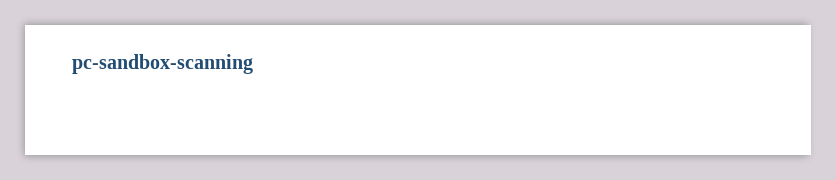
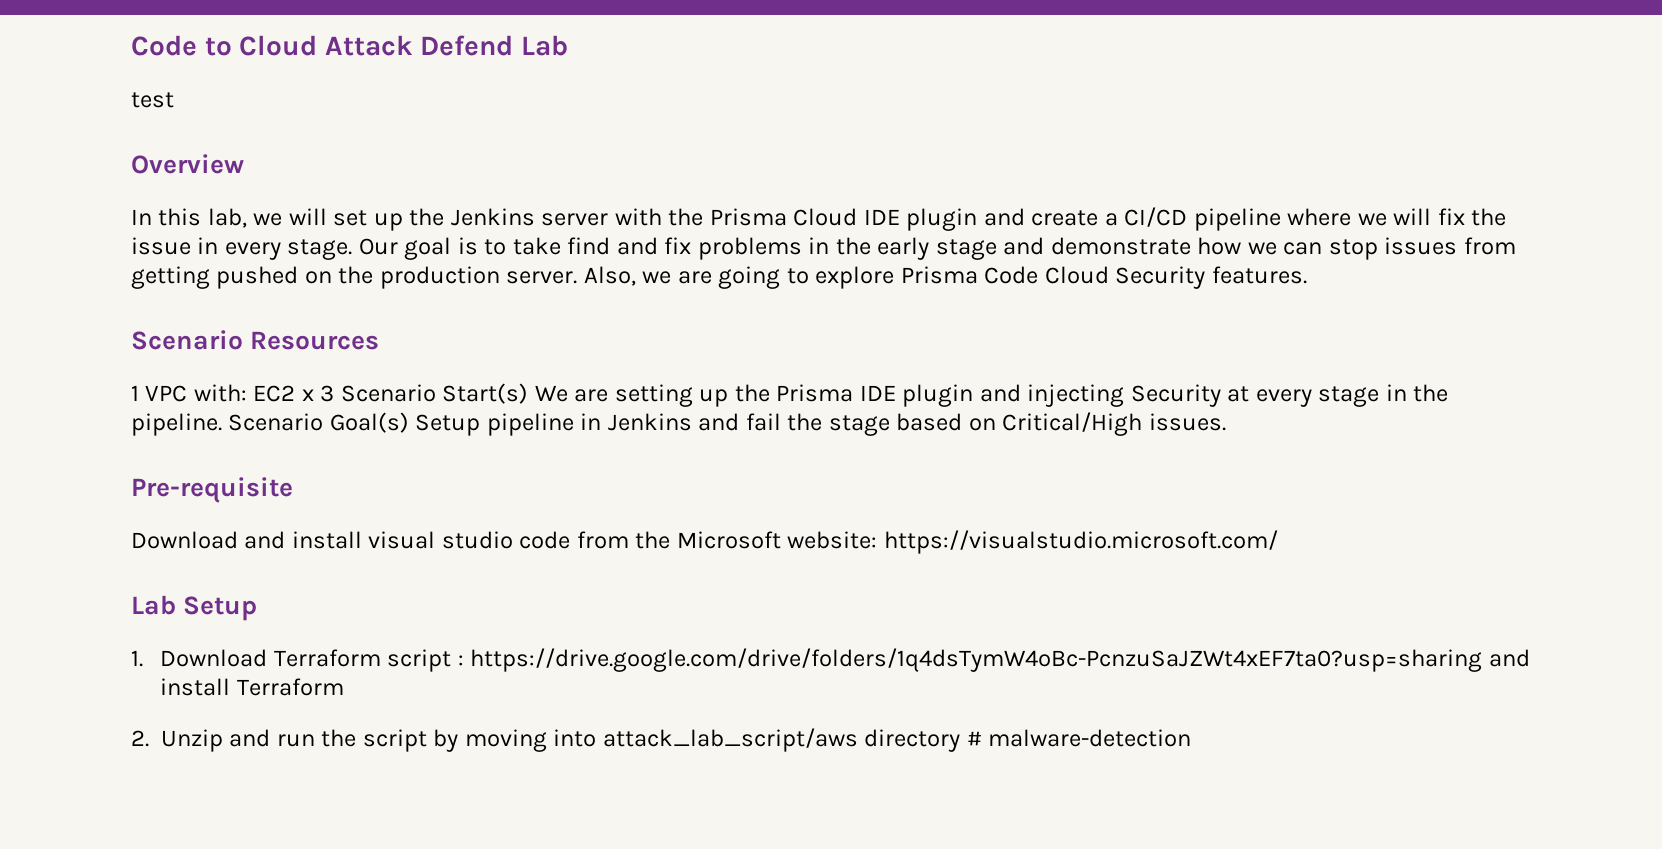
- pc-sandbox-scanning
+ Code to Cloud Attack Defend Lab
+ test
+ Overview
+ In this lab, we will set up the Jenkins server with the Prisma Cloud IDE plugin and create a CI/CD pipeline where we will fix the issue in every stage. Our goal is to take find and fix problems in the early stage and demonstrate how we can stop issues from getting pushed on the production server. Also, we are going to explore Prisma Code Cloud Security features.
+ Scenario Resources
+ 1 VPC with: EC2 x 3 Scenario Start(s) We are setting up the Prisma IDE plugin and injecting Security at every stage in the pipeline. Scenario Goal(s) Setup pipeline in Jenkins and fail the stage based on Critical/High issues.
+ Pre-requisite
+ Download and install visual studio code from the Microsoft website: https://visualstudio.microsoft.com/
+ Lab Setup
+ 1. Download Terraform script : https://drive.google.com/drive/folders/1q4dsTymW4oBc-PcnzuSaJZWt4xEF7ta0?usp=sharing and install Terraform
+ 2. Unzip and run the script by moving into attack_lab_script/aws directory # malware-detection

